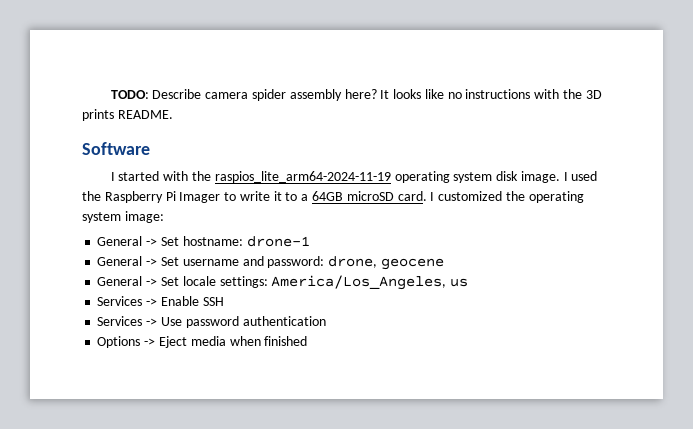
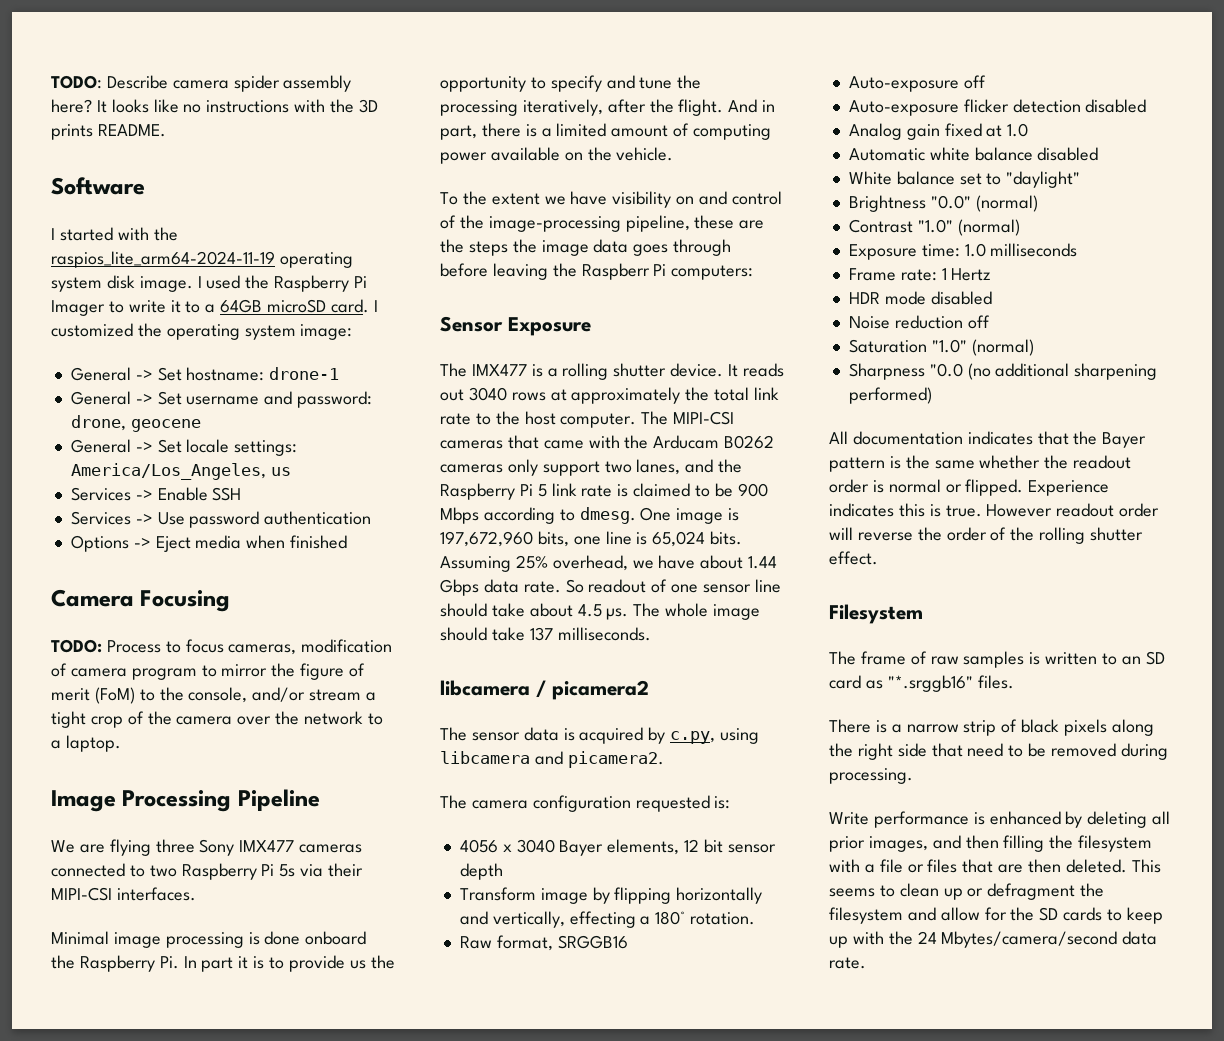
+ Camera Focusing
+ TODO: Process to focus cameras, modification of camera program to mirror the figure of merit (FoM) to the console, and/or stream a tight crop of the camera over the network to a laptop.
+ Image Processing Pipeline
+ We are flying three Sony IMX477 cameras connected to two Raspberry Pi 5s via their MIPI-CSI interfaces.
+ Minimal image processing is done onboard the Raspberry Pi. In part it is to provide us the opportunity to specify and tune the processing iteratively, after the flight. And in part, there is a limited amount of computing power available on the vehicle.
+ To the extent we have visibility on and control of the image-processing pipeline, these are the steps the image data goes through before leaving the Raspberr Pi computers:
+ Sensor Exposure
+ The IMX477 is a rolling shutter device. It reads out 3040 rows at approximately the total link rate to the host computer. The MIPI-CSI cameras that came with the Arducam B0262 cameras only support two lanes, and the Raspberry Pi 5 link rate is claimed to be 900 Mbps according to dmesg. One image is 197,672,960 bits, one line is 65,024 bits. Assuming 25% overhead, we have about 1.44 Gbps data rate. So readout of one sensor line should take about 4.5 µs. The whole image should take 137 milliseconds.
+ libcamera / picamera2
+ The sensor data is acquired by c.py, using libcamera and picamera2.
+ The camera configuration requested is:
+ 4056 x 3040 Bayer elements, 12 bit sensor depth
+ Transform image by flipping horizontally and vertically, effecting a 180° rotation.
+ Raw format, SRGGB16
+ Auto-exposure off
+ Auto-exposure flicker detection disabled
+ Analog gain fixed at 1.0
+ Automatic white balance disabled
+ White balance set to "daylight"
+ Brightness "0.0" (normal)
+ Contrast "1.0" (normal)
+ Exposure time: 1.0 milliseconds
+ Frame rate: 1 Hertz
+ HDR mode disabled
+ Noise reduction off
+ Saturation "1.0" (normal)
+ Sharpness "0.0 (no additional sharpening performed)
+ All documentation indicates that the Bayer pattern is the same whether the readout order is normal or flipped. Experience indicates this is true. However readout order will reverse the order of the rolling shutter effect.
+ Filesystem
+ The frame of raw samples is written to an SD card as "*.srggb16" files.
+ There is a narrow strip of black pixels along the right side that need to be removed during processing.
+ Write performance is enhanced by deleting all prior images, and then filling the filesystem with a file or files that are then deleted. This seems to clean up or defragment the filesystem and allow for the SD cards to keep up with the 24 Mbytes/camera/second data rate.

